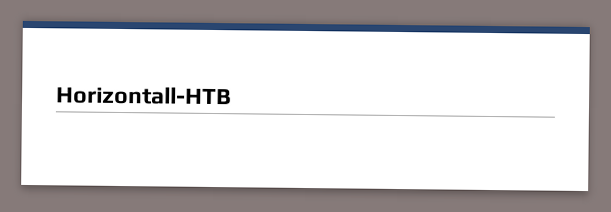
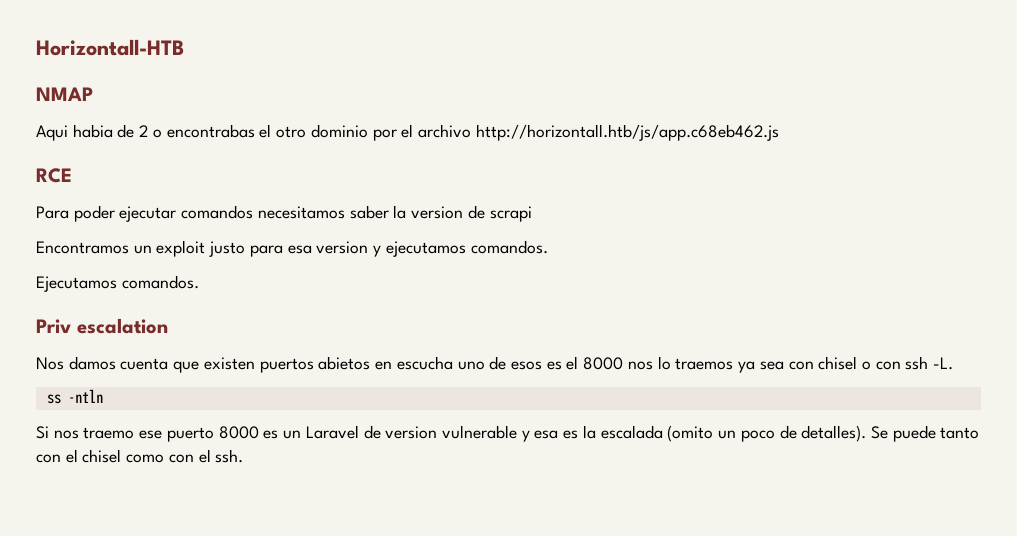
+ NMAP
+ Aqui habia de 2 o encontrabas el otro dominio por el archivo http://horizontall.htb/js/app.c68eb462.js
+ RCE
+ Para poder ejecutar comandos necesitamos saber la version de scrapi
+ Encontramos un exploit justo para esa version y ejecutamos comandos.
+ Ejecutamos comandos.
+ Priv escalation
+ Nos damos cuenta que existen puertos abietos en escucha uno de esos es el 8000 nos lo traemos ya sea con chisel o con ssh -L.
+ ss -ntln
+ Si nos traemo ese puerto 8000 es un Laravel de version vulnerable y esa es la escalada (omito un poco de detalles). Se puede tanto con el chisel como con el ssh.

